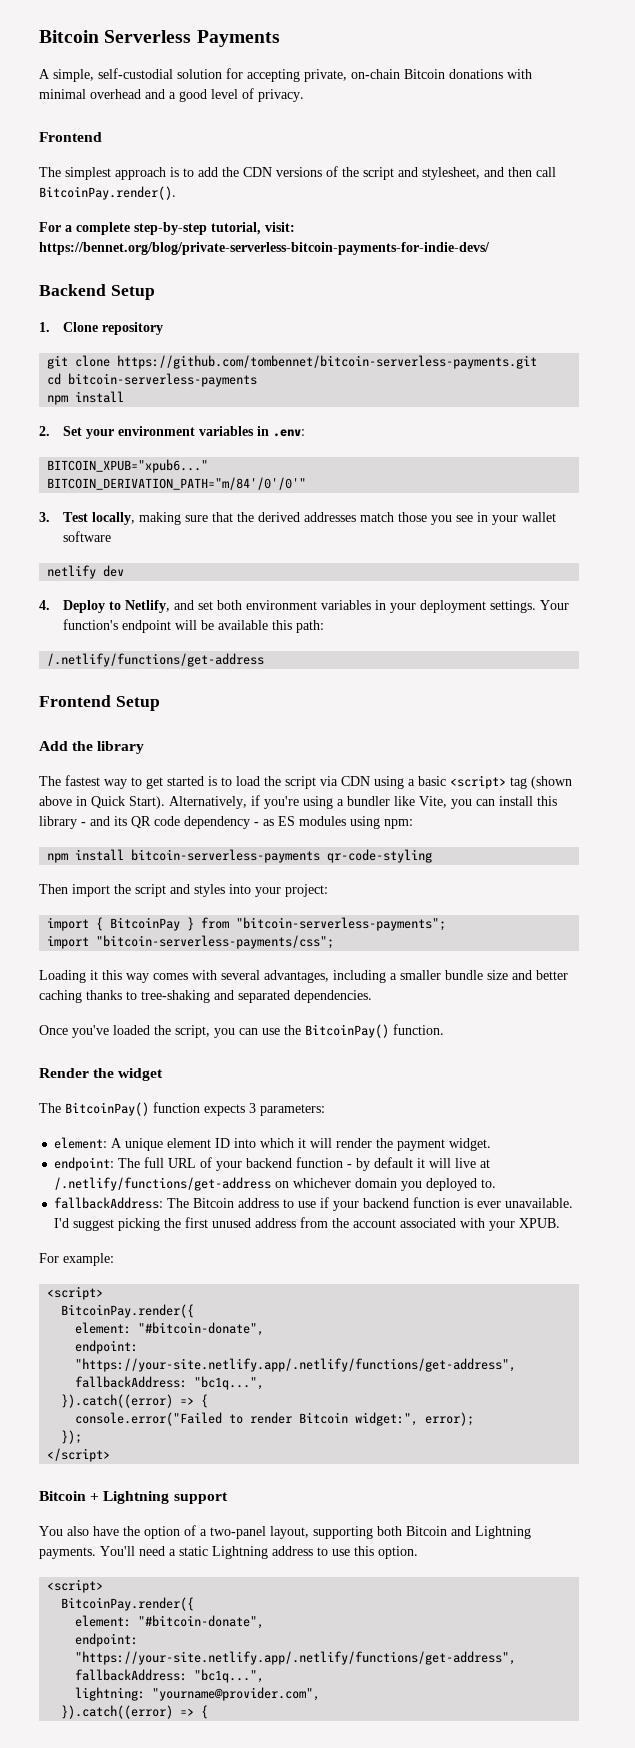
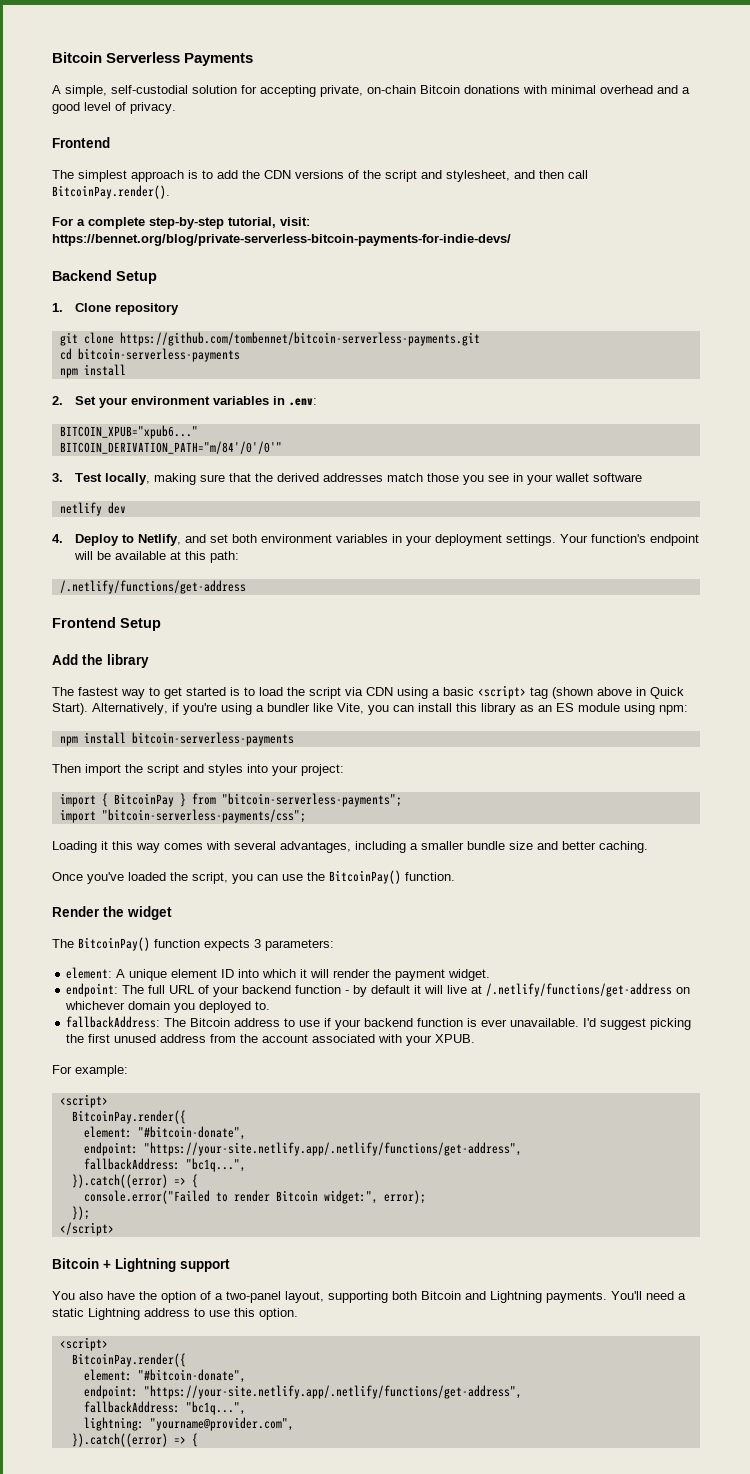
- Your function's endpoint will be available this path:
+ Your function's endpoint will be available at this path:
- Alternatively, if you're using a bundler like Vite, you can install this library - and its QR code dependency - as ES modules using npm:
+ Alternatively, if you're using a bundler like Vite, you can install this library as an ES module using npm:
- npm install bitcoin-serverless-payments qr-code-styling
+ npm install bitcoin-serverless-payments
- Loading it this way comes with several advantages, including a smaller bundle size and better caching thanks to tree-shaking and separated dependencies.
+ Loading it this way comes with several advantages, including a smaller bundle size and better caching.

